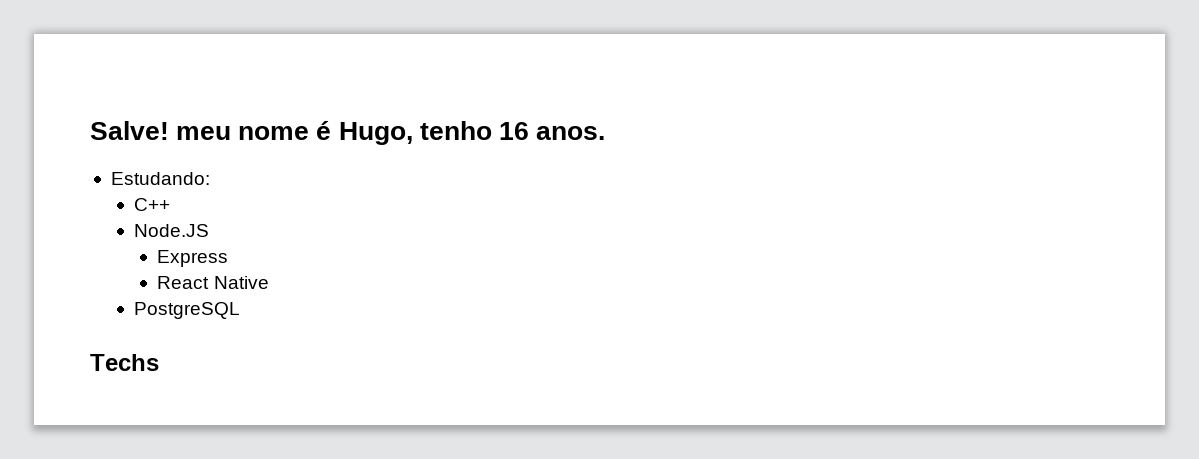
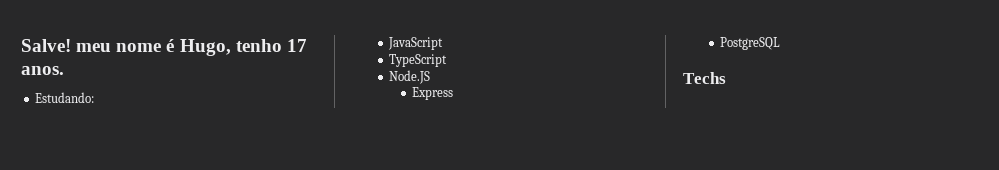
- Salve! meu nome é Hugo, tenho 16 anos.
+ Salve! meu nome é Hugo, tenho 17 anos.
- C++
+ JavaScript
+ TypeScript
- React Native

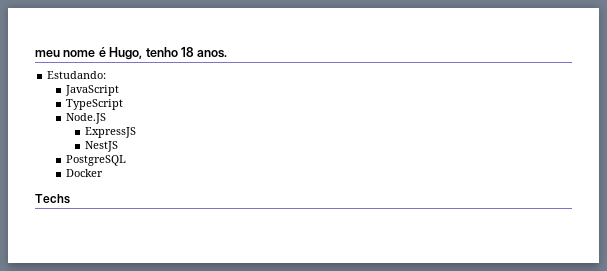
- Salve! meu nome é Hugo, tenho 17 anos.
+ meu nome é Hugo, tenho 18 anos.
- Express
+ ExpressJS
+ NestJS
+ Docker

